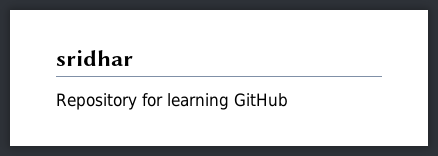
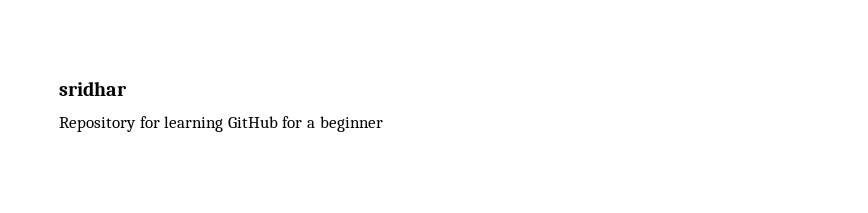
- Repository for learning GitHub
+ Repository for learning GitHub for a beginner

